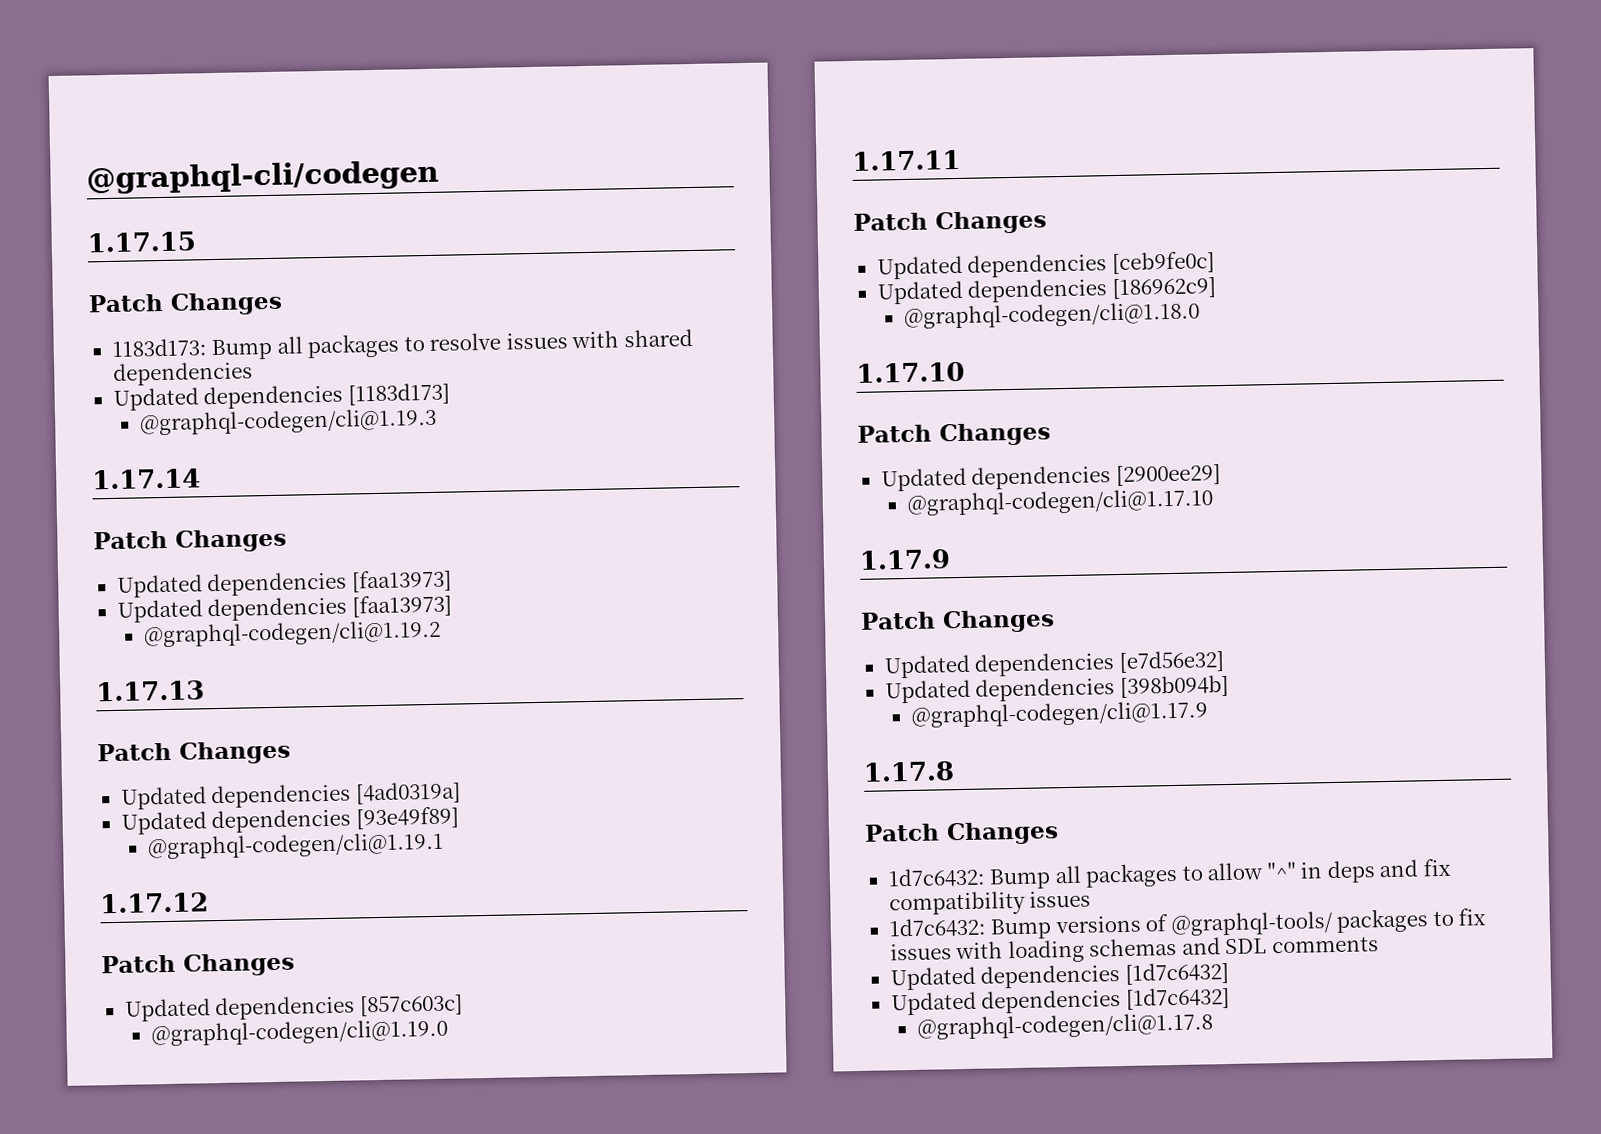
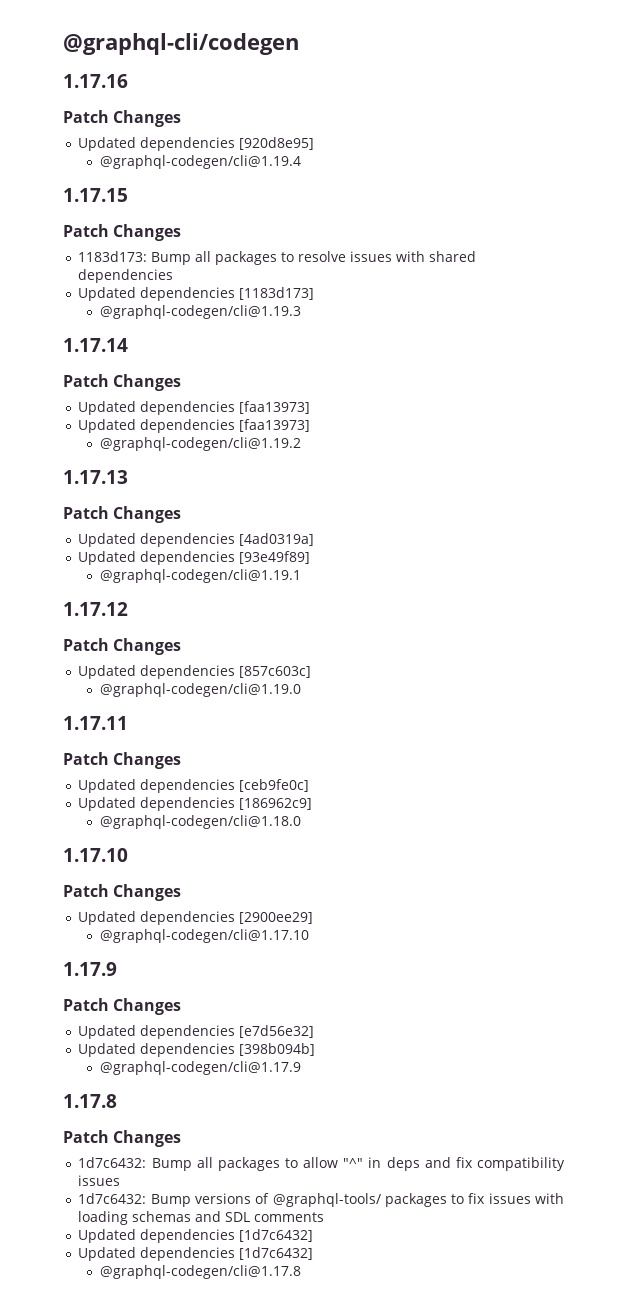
+ 1.17.16
+ Patch Changes
+ Updated dependencies [920d8e95]
+ @graphql-codegen/cli@1.19.4

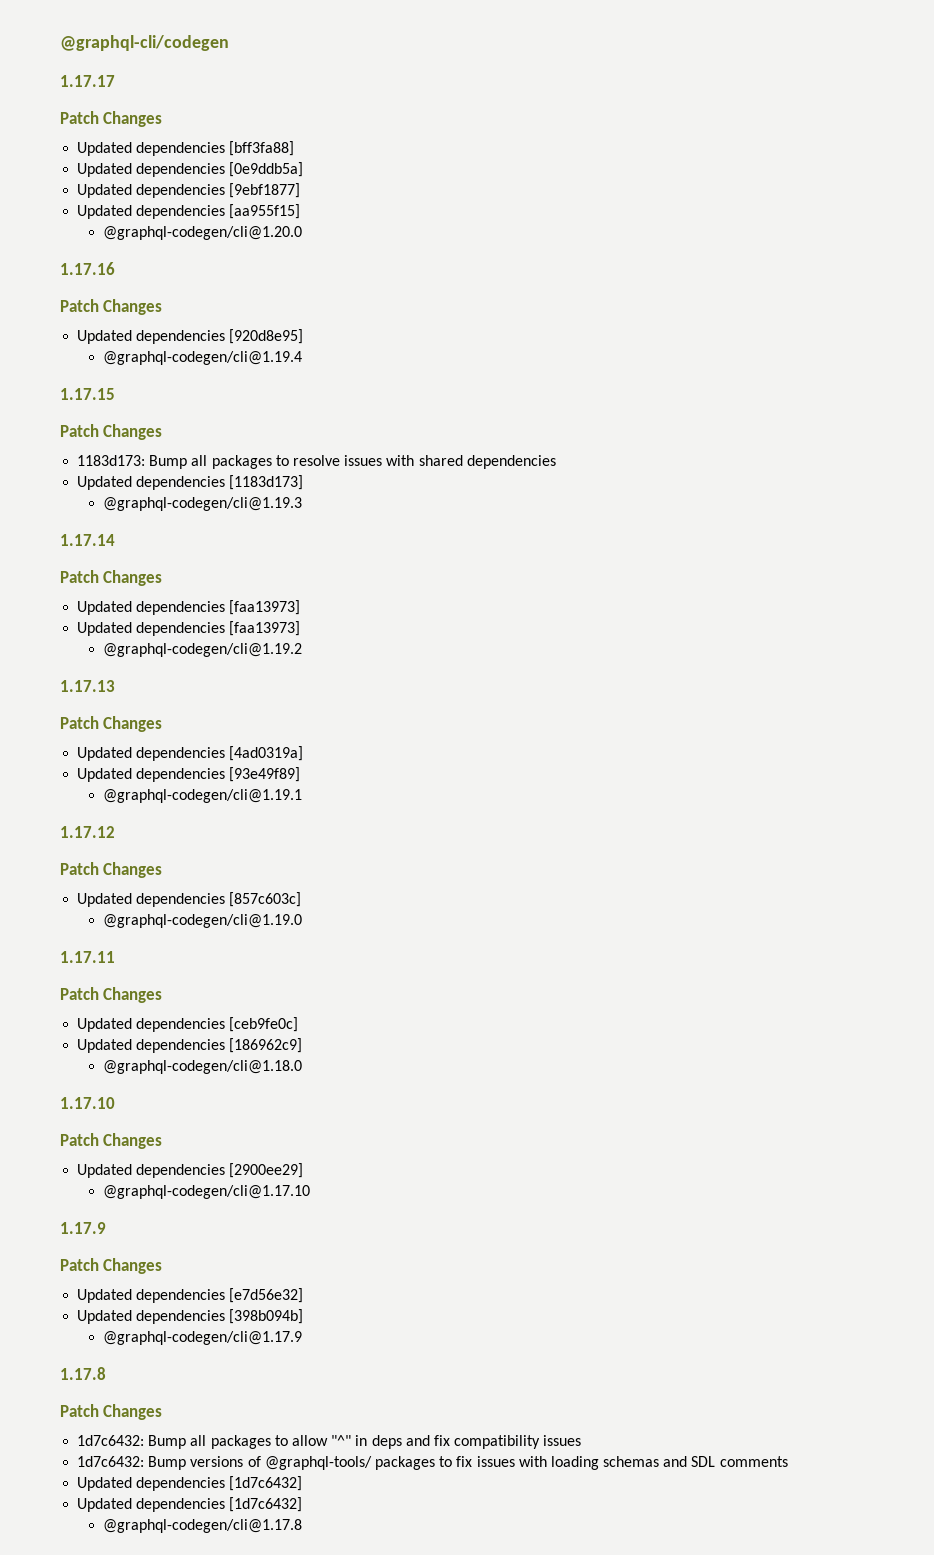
+ 1.17.17
+ Patch Changes
+ Updated dependencies [bff3fa88]
+ Updated dependencies [0e9ddb5a]
+ Updated dependencies [9ebf1877]
+ Updated dependencies [aa955f15]
+ @graphql-codegen/cli@1.20.0

